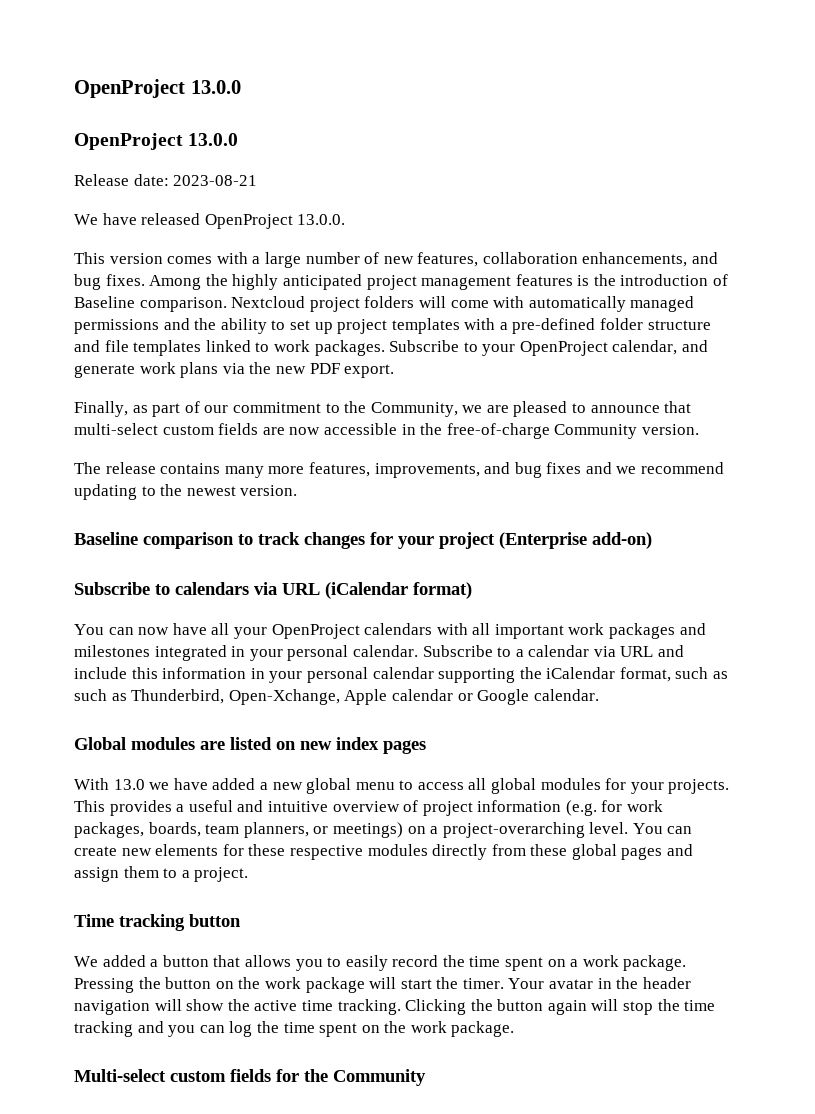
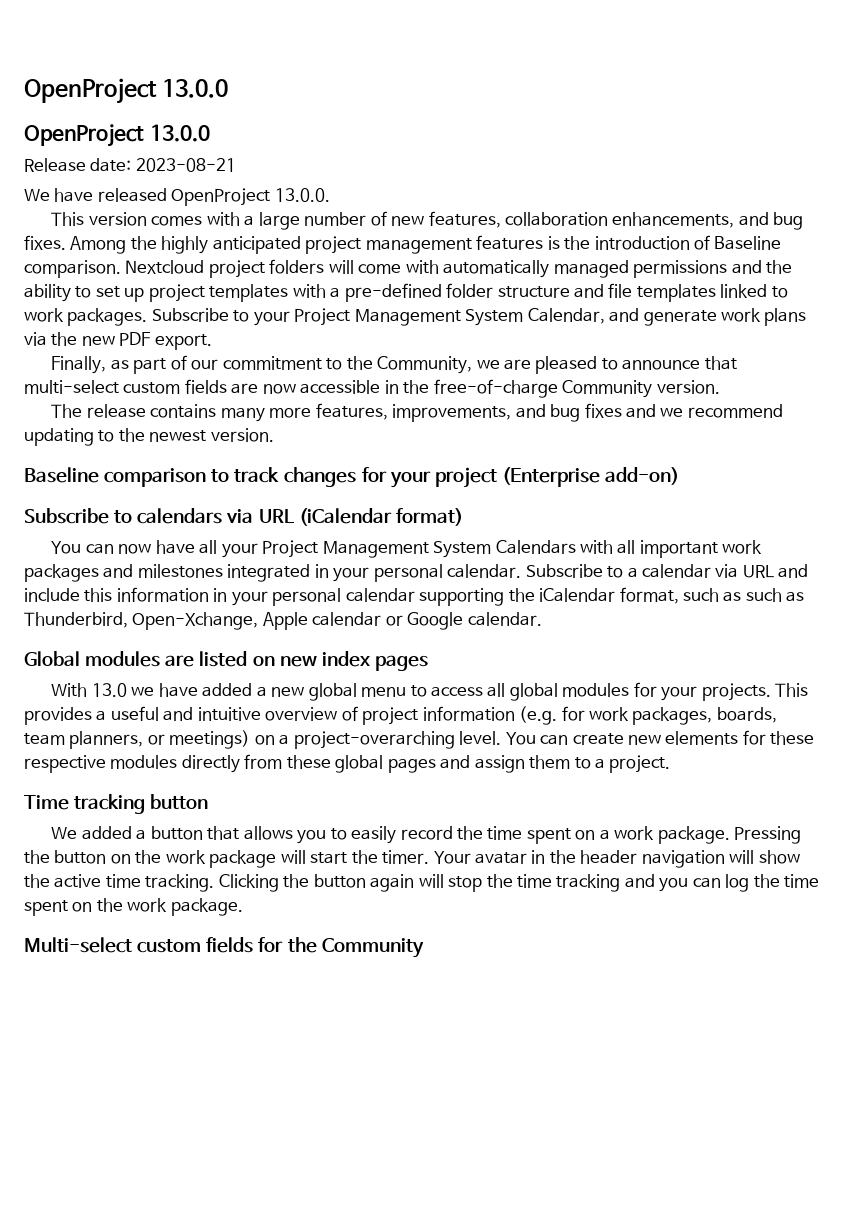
- Subscribe to your OpenProject calendar, and generate work plans via the new PDF export.
+ Subscribe to your Project Management System Calendar, and generate work plans via the new PDF export.
- You can now have all your OpenProject calendars with all important work packages and milestones integrated in your personal calendar.
+ You can now have all your Project Management System Calendars with all important work packages and milestones integrated in your personal calendar.

